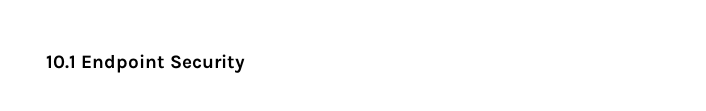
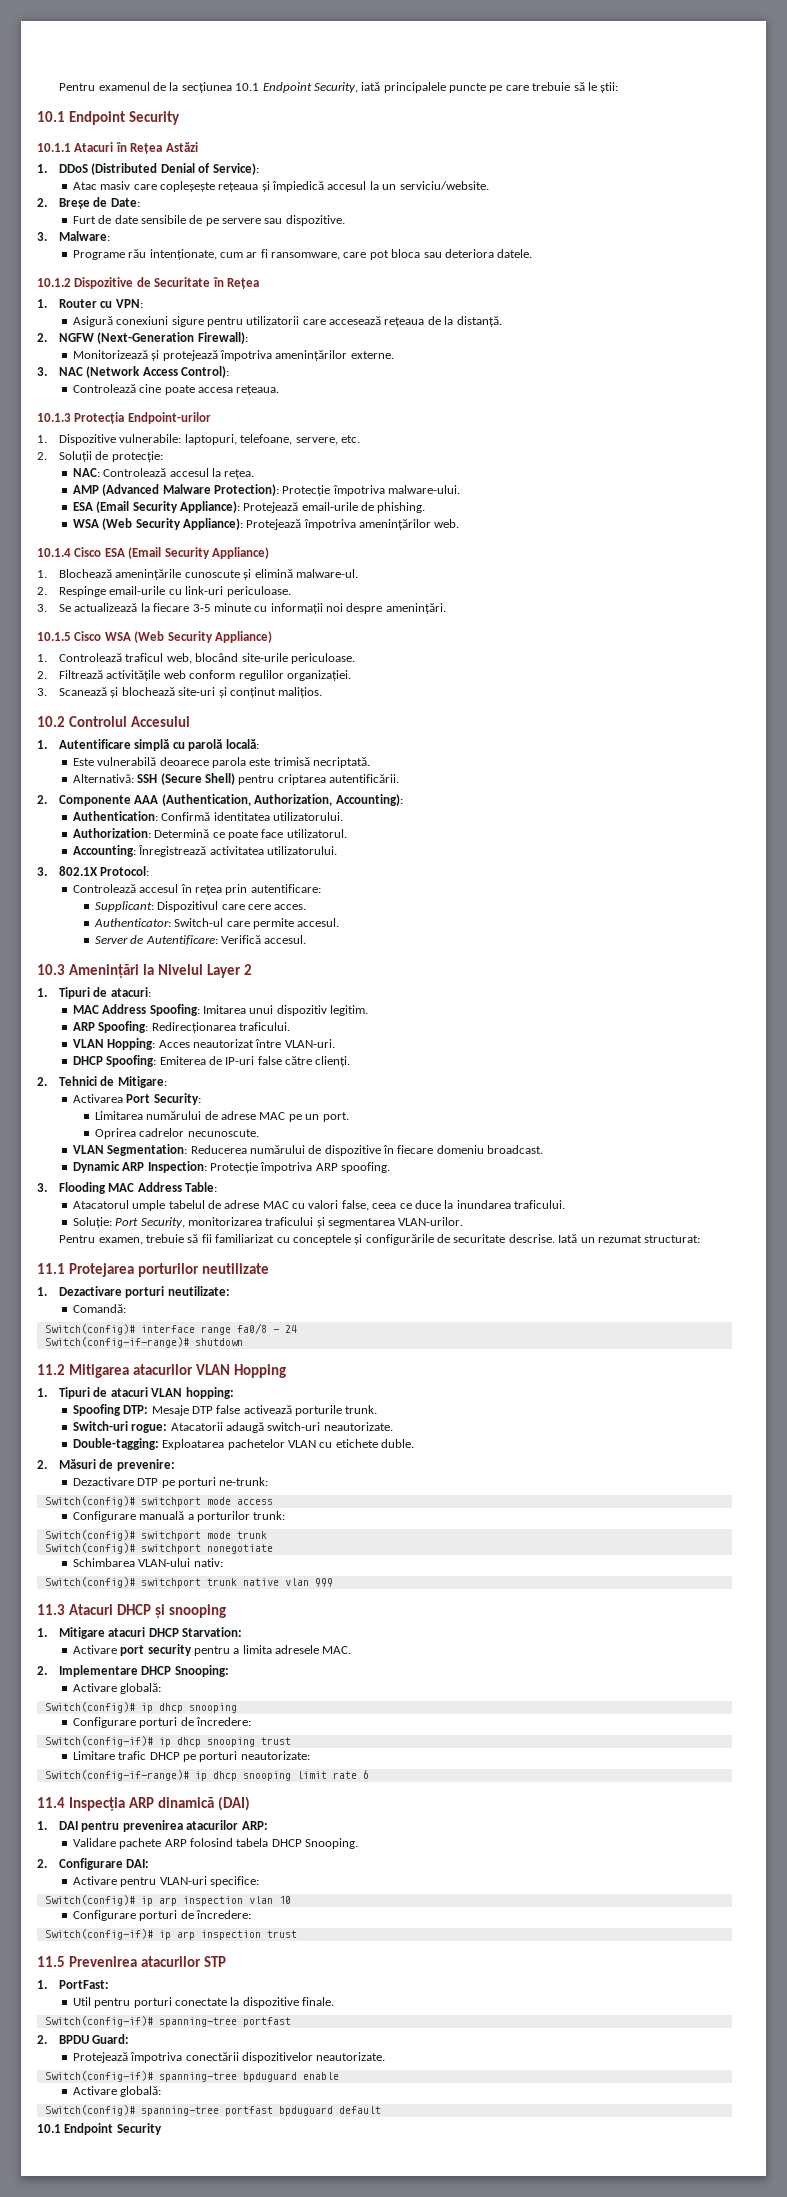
+ Pentru examenul de la secțiunea 10.1 Endpoint Security, iată principalele puncte pe care trebuie să le știi:
+ 10.1 Endpoint Security
+ 10.1.1 Atacuri în Rețea Astăzi
+ 1. DDoS (Distributed Denial of Service):
+ Atac masiv care copleșește rețeaua și împiedică accesul la un serviciu/website.
+ 2. Breșe de Date:
+ Furt de date sensibile de pe servere sau dispozitive.
+ 3. Malware:
+ Programe rău intenționate, cum ar fi ransomware, care pot bloca sau deteriora datele.
+ 10.1.2 Dispozitive de Securitate în Rețea
+ 1. Router cu VPN:
+ Asigură conexiuni sigure pentru utilizatorii care accesează rețeaua de la distanță.
+ 2. NGFW (Next-Generation Firewall):
+ Monitorizează și protejează împotriva amenințărilor externe.
+ 3. NAC (Network Access Control):
+ Controlează cine poate accesa rețeaua.
+ 10.1.3 Protecția Endpoint-urilor
+ 1. Dispozitive vulnerabile: laptopuri, telefoane, servere, etc.
+ 2. Soluții de protecție:
+ NAC: Controlează accesul la rețea.
+ AMP (Advanced Malware Protection): Protecție împotriva malware-ului.
+ ESA (Email Security Appliance): Protejează email-urile de phishing.
+ WSA (Web Security Appliance): Protejează împotriva amenințărilor web.
+ 10.1.4 Cisco ESA (Email Security Appliance)
+ 1. Blochează amenințările cunoscute și elimină malware-ul.
+ 2. Respinge email-urile cu link-uri periculoase.
+ 3. Se actualizează la fiecare 3-5 minute cu informații noi despre amenințări.
+ 10.1.5 Cisco WSA (Web Security Appliance)
+ 1. Controlează traficul web, blocând site-urile periculoase.
+ 2. Filtrează activitățile web conform regulilor organizației.
+ 3. Scanează și blochează site-uri și conținut malițios.
+ 10.2 Controlul Accesului
+ 1. Autentificare simplă cu parolă locală:
+ Este vulnerabilă deoarece parola este trimisă necriptată.
+ Alternativă: SSH (Secure Shell) pentru criptarea autentificării.
+ 2. Componente AAA (Authentication, Authorization, Accounting):
+ Authentication: Confirmă identitatea utilizatorului.
+ Authorization: Determină ce poate face utilizatorul.
+ Accounting: Înregistrează activitatea utilizatorului.
+ 3. 802.1X Protocol:
+ Controlează accesul în rețea prin autentificare:
+ Supplicant: Dispozitivul care cere acces.
+ Authenticator: Switch-ul care permite accesul.
+ Server de Autentificare: Verifică accesul.
+ 10.3 Amenințări la Nivelul Layer 2
+ 1. Tipuri de atacuri:
+ MAC Address Spoofing: Imitarea unui dispozitiv legitim.
+ ARP Spoofing: Redirecționarea traficului.
+ VLAN Hopping: Acces neautorizat între VLAN-uri.
+ DHCP Spoofing: Emiterea de IP-uri false către clienți.
+ 2. Tehnici de Mitigare:
+ Activarea Port Security:
+ Limitarea numărului de adrese MAC pe un port.
+ Oprirea cadrelor necunoscute.
+ VLAN Segmentation: Reducerea numărului de dispozitive în fiecare domeniu broadcast.
+ Dynamic ARP Inspection: Protecție împotriva ARP spoofing.
+ 3. Flooding MAC Address Table:
+ Atacatorul umple tabelul de adrese MAC cu valori false, ceea ce duce la inundarea traficului.
+ Soluție: Port Security, monitorizarea traficului și segmentarea VLAN-urilor.
+ Pentru examen, trebuie să fii familiarizat cu conceptele și configurările de securitate descrise. Iată un rezumat structurat:
+ 11.1 Protejarea porturilor neutilizate
+ 1. Dezactivare porturi neutilizate:
+ Comandă:
+ Switch(config)# interface range fa0/8 - 24
+ Switch(config-if-range)# shutdown
+ 11.2 Mitigarea atacurilor VLAN Hopping
+ 1. Tipuri de atacuri VLAN hopping:
+ Spoofing DTP: Mesaje DTP false activează porturile trunk.
+ Switch-uri rogue: Atacatorii adaugă switch-uri neautorizate.
+ Double-tagging: Exploatarea pachetelor VLAN cu etichete duble.
+ 2. Măsuri de prevenire:
+ Dezactivare DTP pe porturi ne-trunk:
+ Switch(config)# switchport mode access
+ Configurare manuală a porturilor trunk:
+ Switch(config)# switchport mode trunk
+ Switch(config)# switchport nonegotiate
+ Schimbarea VLAN-ului nativ:
+ Switch(config)# switchport trunk native vlan 999
+ 11.3 Atacuri DHCP și snooping
+ 1. Mitigare atacuri DHCP Starvation:
+ Activare port security pentru a limita adresele MAC.
+ 2. Implementare DHCP Snooping:
+ Activare globală:
+ Switch(config)# ip dhcp snooping
+ Configurare porturi de încredere:
+ Switch(config-if)# ip dhcp snooping trust
+ Limitare trafic DHCP pe porturi neautorizate:
+ Switch(config-if-range)# ip dhcp snooping limit rate 6
+ 11.4 Inspecția ARP dinamică (DAI)
+ 1. DAI pentru prevenirea atacurilor ARP:
+ Validare pachete ARP folosind tabela DHCP Snooping.
+ 2. Configurare DAI:
+ Activare pentru VLAN-uri specifice:
+ Switch(config)# ip arp inspection vlan 10
+ Configurare porturi de încredere:
+ Switch(config-if)# ip arp inspection trust
+ 11.5 Prevenirea atacurilor STP
+ 1. PortFast:
+ Util pentru porturi conectate la dispozitive finale.
+ Switch(config-if)# spanning-tree portfast
+ 2. BPDU Guard:
+ Protejează împotriva conectării dispozitivelor neautorizate.
+ Switch(config-if)# spanning-tree bpduguard enable
+ Activare globală:
+ Switch(config)# spanning-tree portfast bpduguard default

